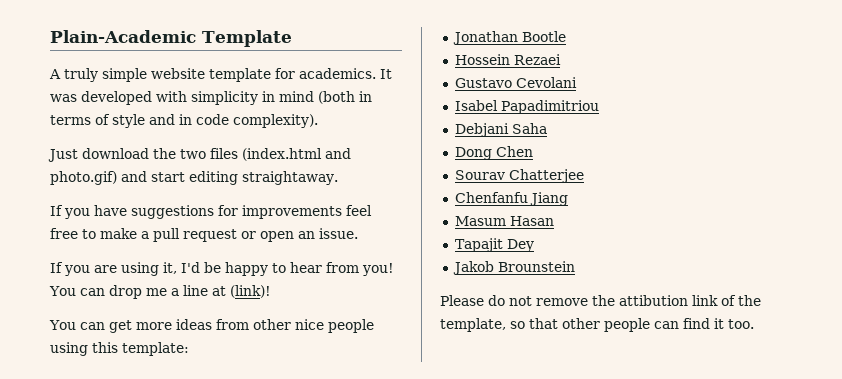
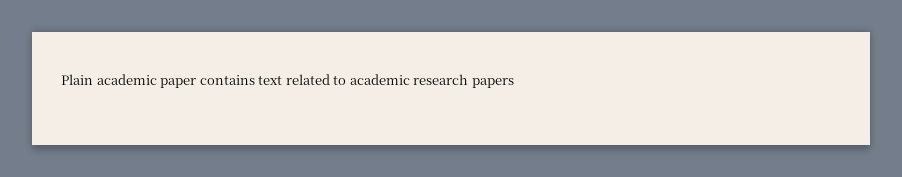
- Plain-Academic Template
- A truly simple website template for academics. It was developed with simplicity in mind (both in terms of style and in code complexity).
- Just download the two files (index.html and photo.gif) and start editing straightaway.
- If you have suggestions for improvements feel free to make a pull request or open an issue.
- If you are using it, I'd be happy to hear from you! You can drop me a line at (link)!
- You can get more ideas from other nice people using this template:
- Jonathan Bootle
- Hossein Rezaei
- Gustavo Cevolani
- Isabel Papadimitriou
- Debjani Saha
- Dong Chen
- Sourav Chatterjee
- Chenfanfu Jiang
- Masum Hasan
- Tapajit Dey
- Jakob Brounstein
- Please do not remove the attibution link of the template, so that other people can find it too.
+ Plain academic paper contains text related to academic research papers

